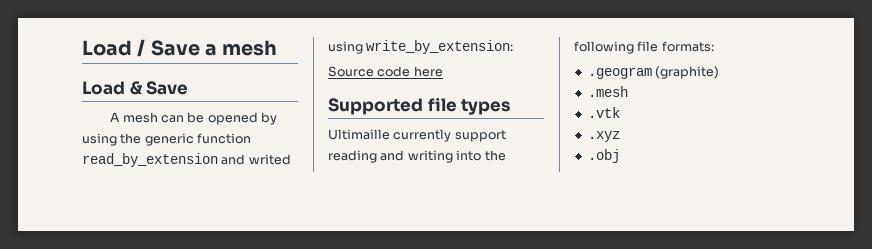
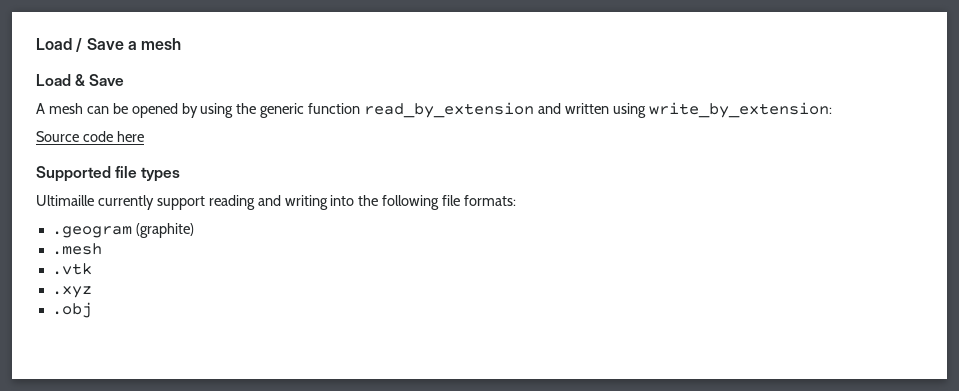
- A mesh can be opened by using the generic function read_by_extension and writed using write_by_extension:
+ A mesh can be opened by using the generic function read_by_extension and written using write_by_extension:

